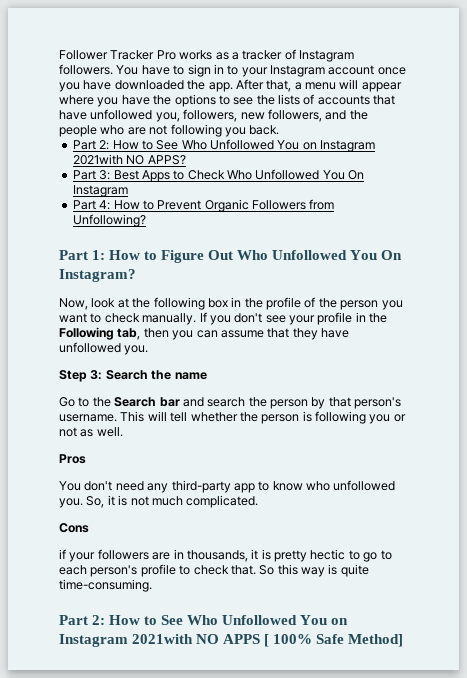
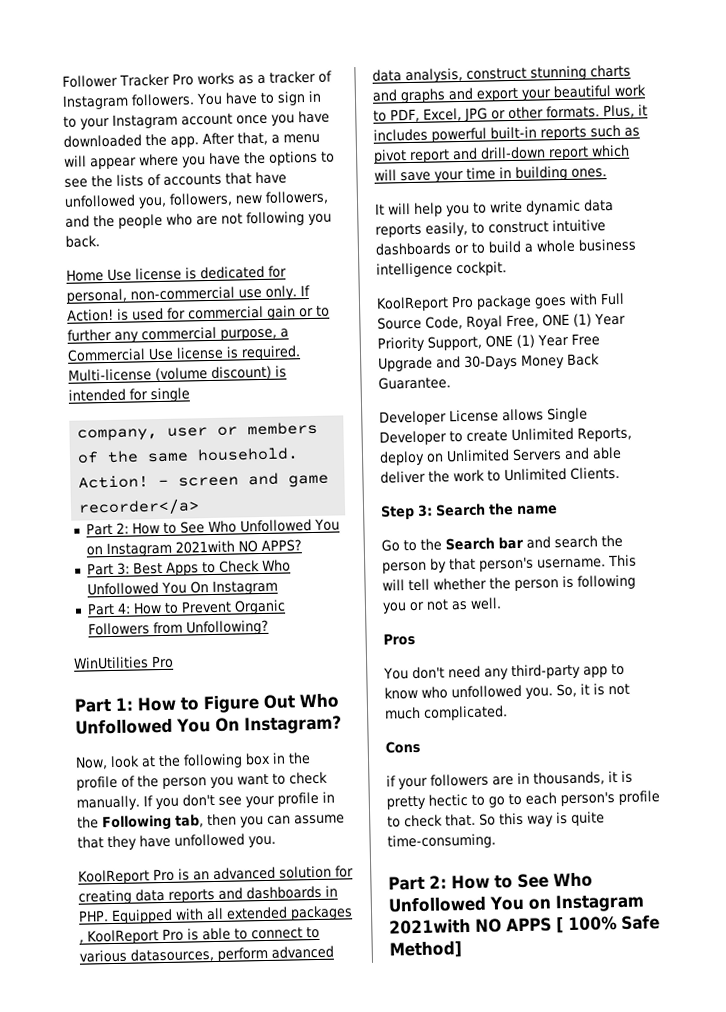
+ Home Use license is dedicated for personal, non-commercial use only. If Action! is used for commercial gain or to further any commercial purpose, a Commercial Use license is required. Multi-license (volume discount) is intended for single
+ company, user or members of the same household. Action! - screen and game recorder</a>
+ WinUtilities Pro
+ KoolReport Pro is an advanced solution for creating data reports and dashboards in PHP. Equipped with all extended packages , KoolReport Pro is able to connect to various datasources, perform advanced data analysis, construct stunning charts and graphs and export your beautiful work to PDF, Excel, JPG or other formats. Plus, it includes powerful built-in reports such as pivot report and drill-down report which will save your time in building ones.
+ It will help you to write dynamic data reports easily, to construct intuitive dashboards or to build a whole business intelligence cockpit.
+ KoolReport Pro package goes with Full Source Code, Royal Free, ONE (1) Year Priority Support, ONE (1) Year Free Upgrade and 30-Days Money Back Guarantee.
+ Developer License allows Single Developer to create Unlimited Reports, deploy on Unlimited Servers and able deliver the work to Unlimited Clients.

